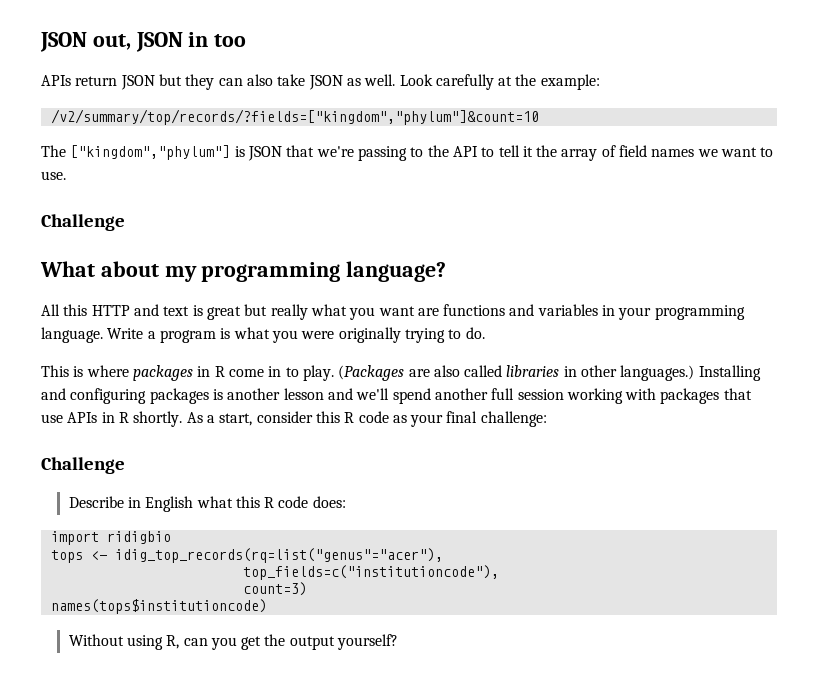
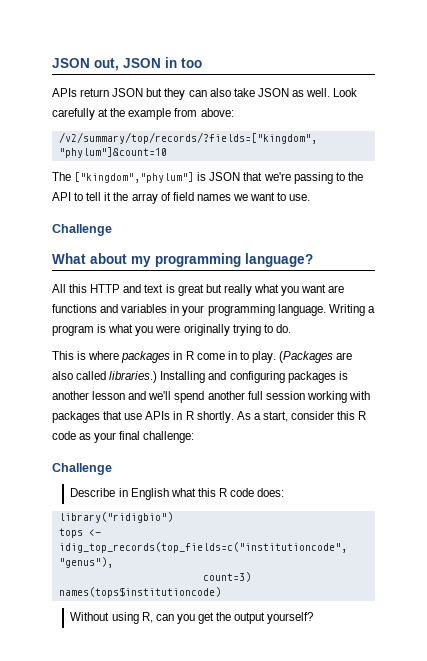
- Look carefully at the example:
+ Look carefully at the example from above:
- Write a program is what you were originally trying to do.
+ Writing a program is what you were originally trying to do.
- (Packages are also called libraries in other languages.)
+ (Packages are also called libraries.)
- import ridigbio
+ library("ridigbio")
- tops <- idig_top_records(rq=list("genus"="acer"),
- top_fields=c("institutioncode"),
+ tops <- idig_top_records(top_fields=c("institutioncode", "genus"),

